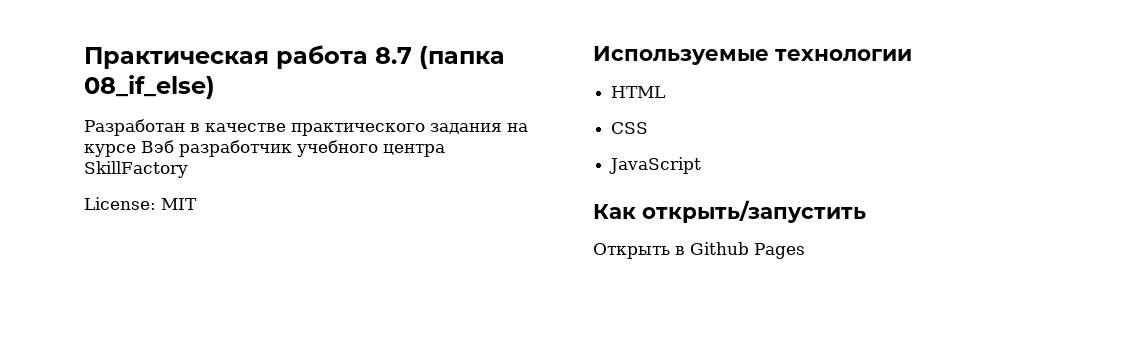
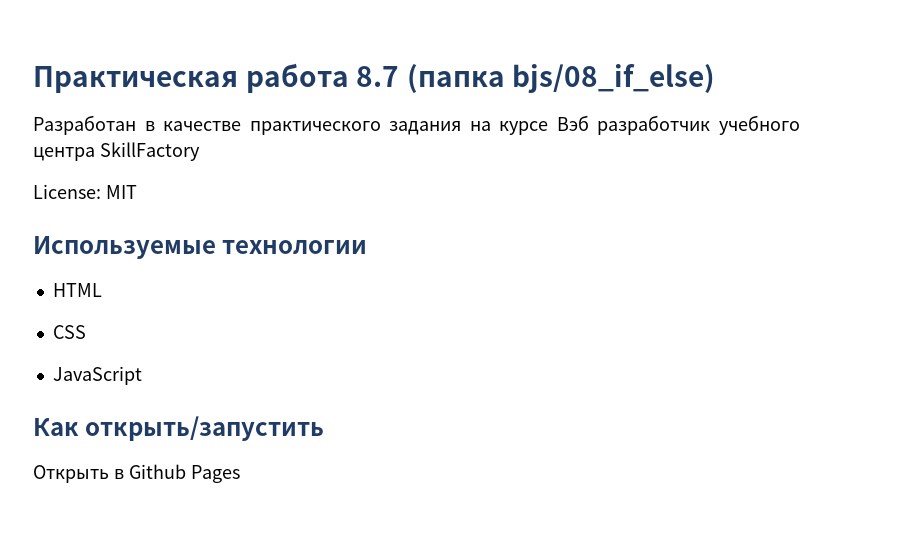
- Практическая работа 8.7 (папка 08_if_else)
+ Практическая работа 8.7 (папка bjs/08_if_else)

